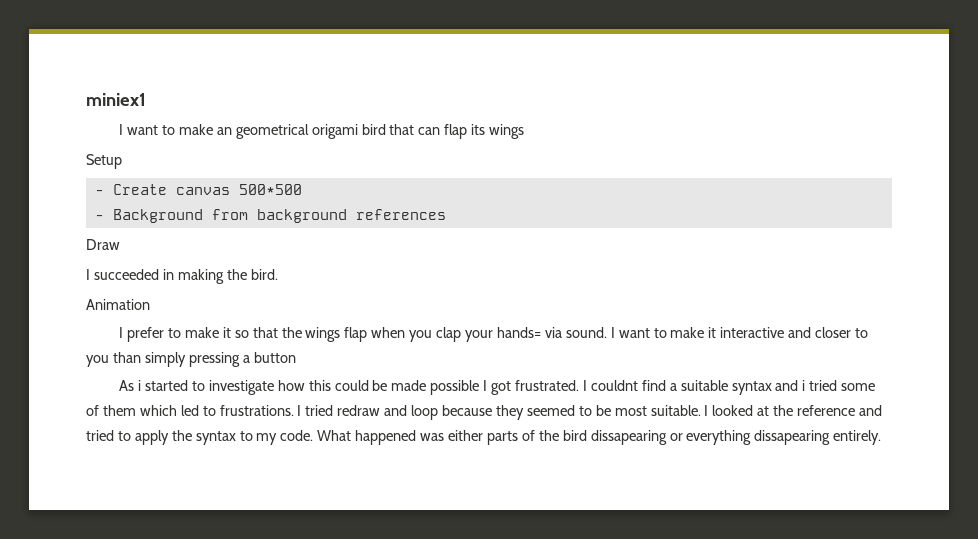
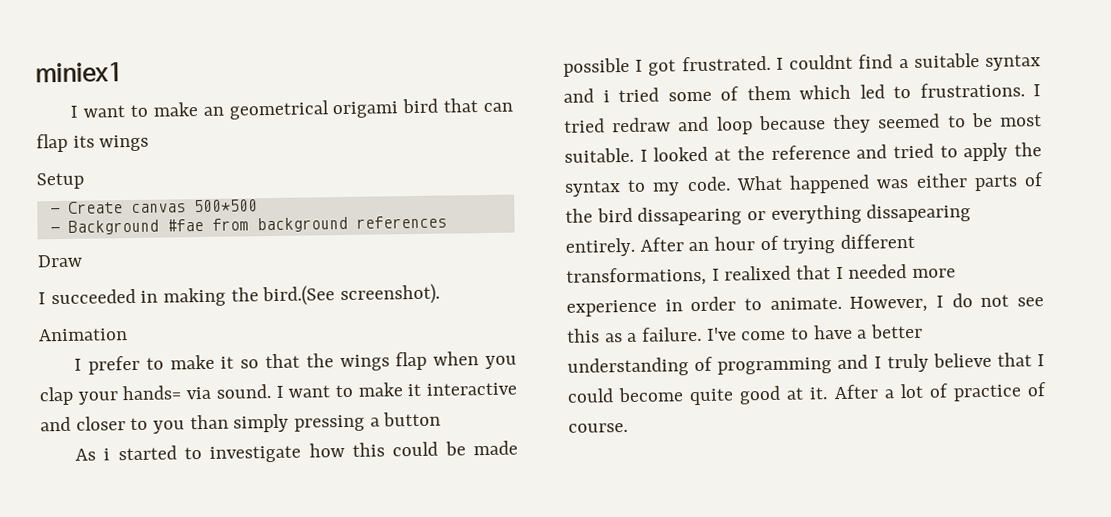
- - Background from background references
+ - Background #fae from background references
- I succeeded in making the bird.
+ I succeeded in making the bird.(See screenshot).
+ After an hour of trying different transformations, I realixed that I needed more experience in order to animate. However, I do not see this as a failure. I've come to have a better understanding of programming and I truly believe that I could become quite good at it. After a lot of practice of course.

